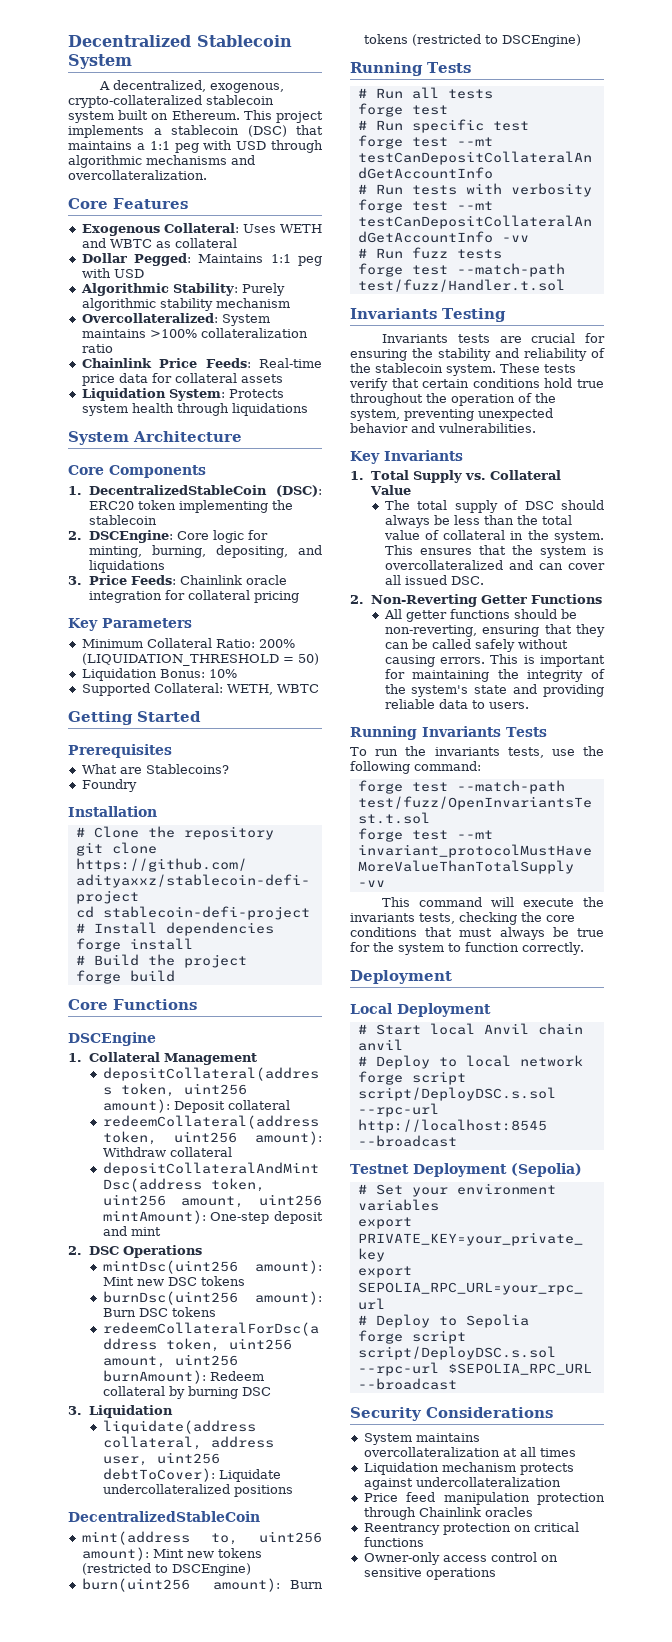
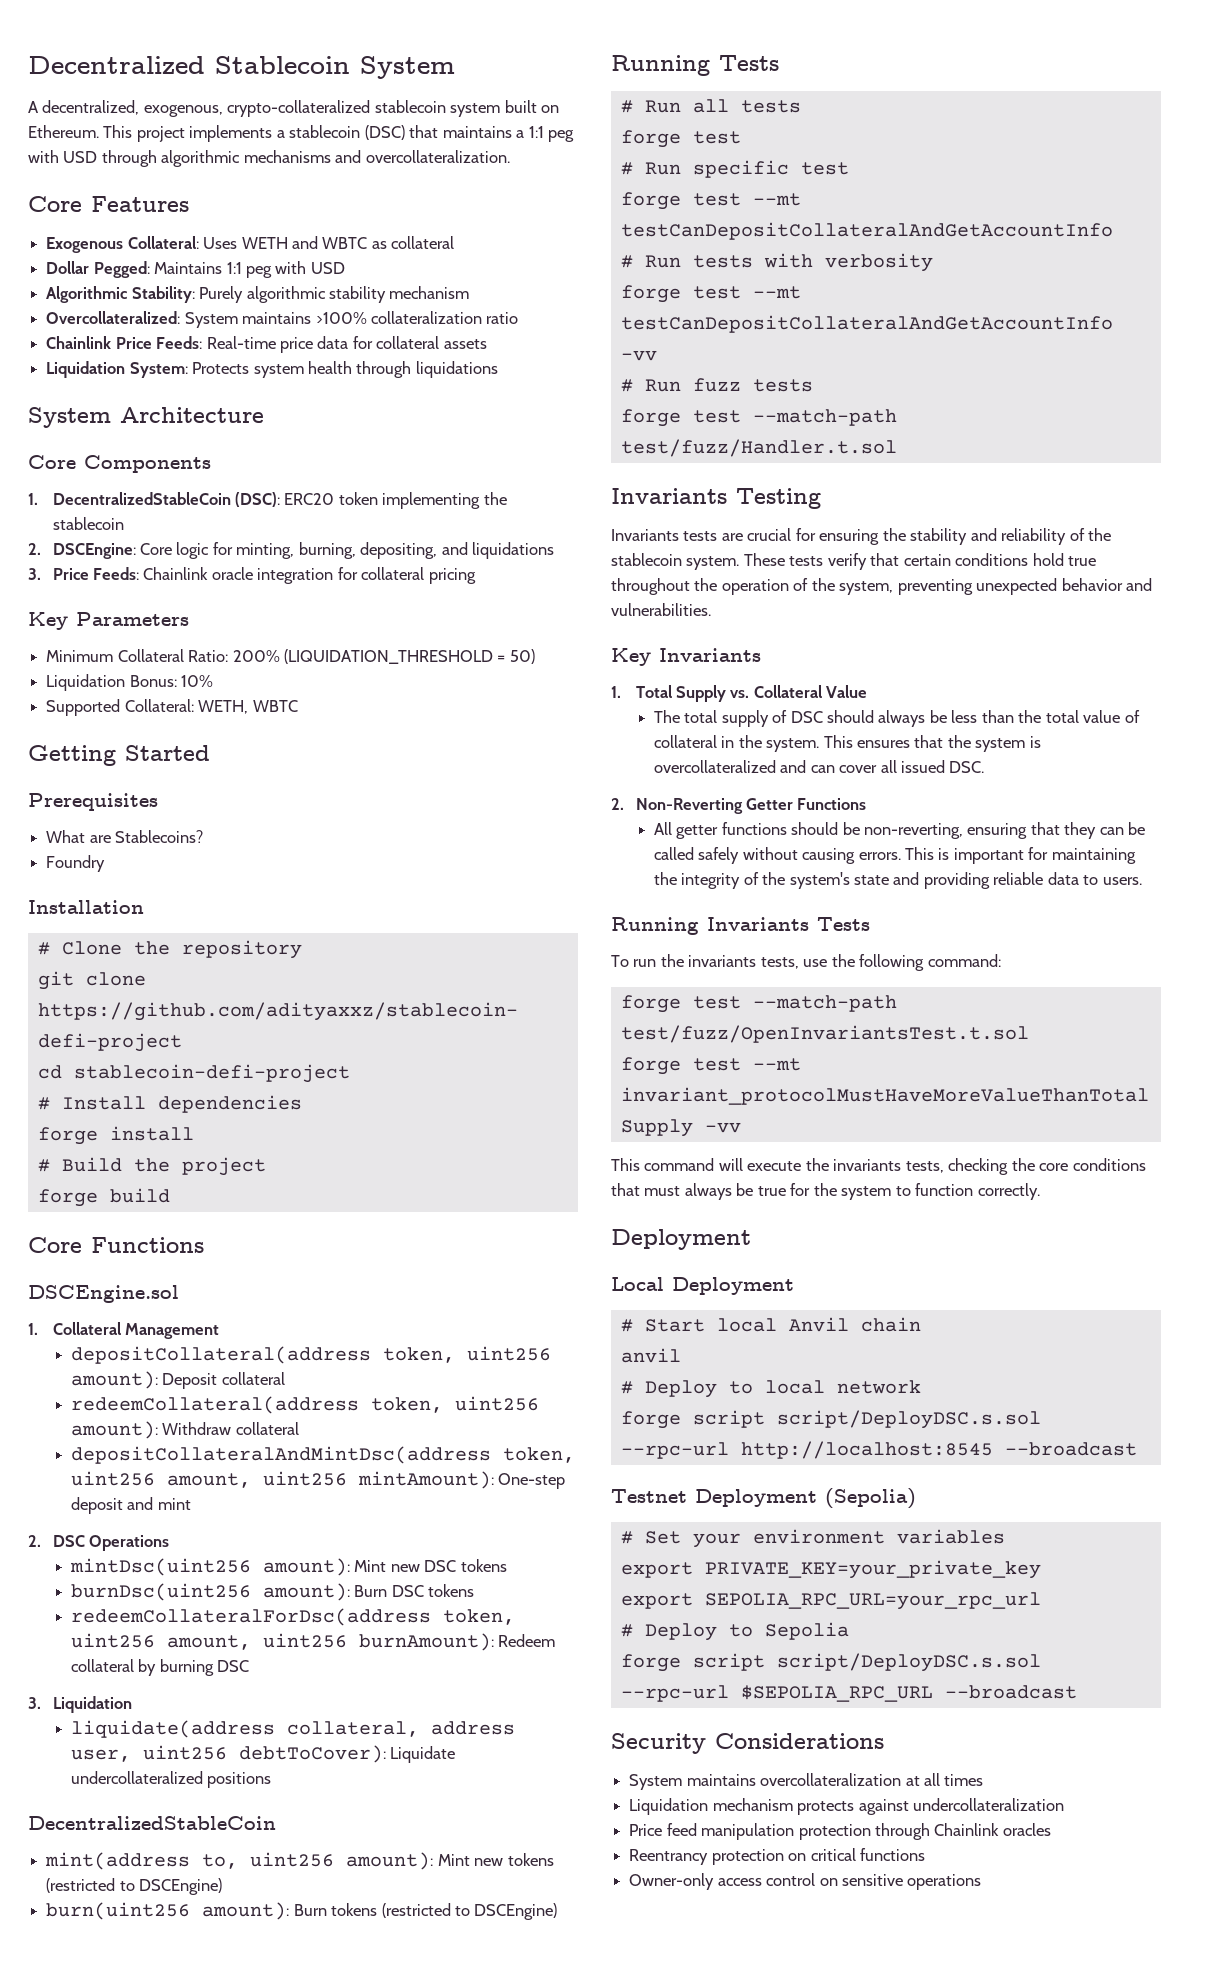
- DSCEngine
+ DSCEngine.sol

